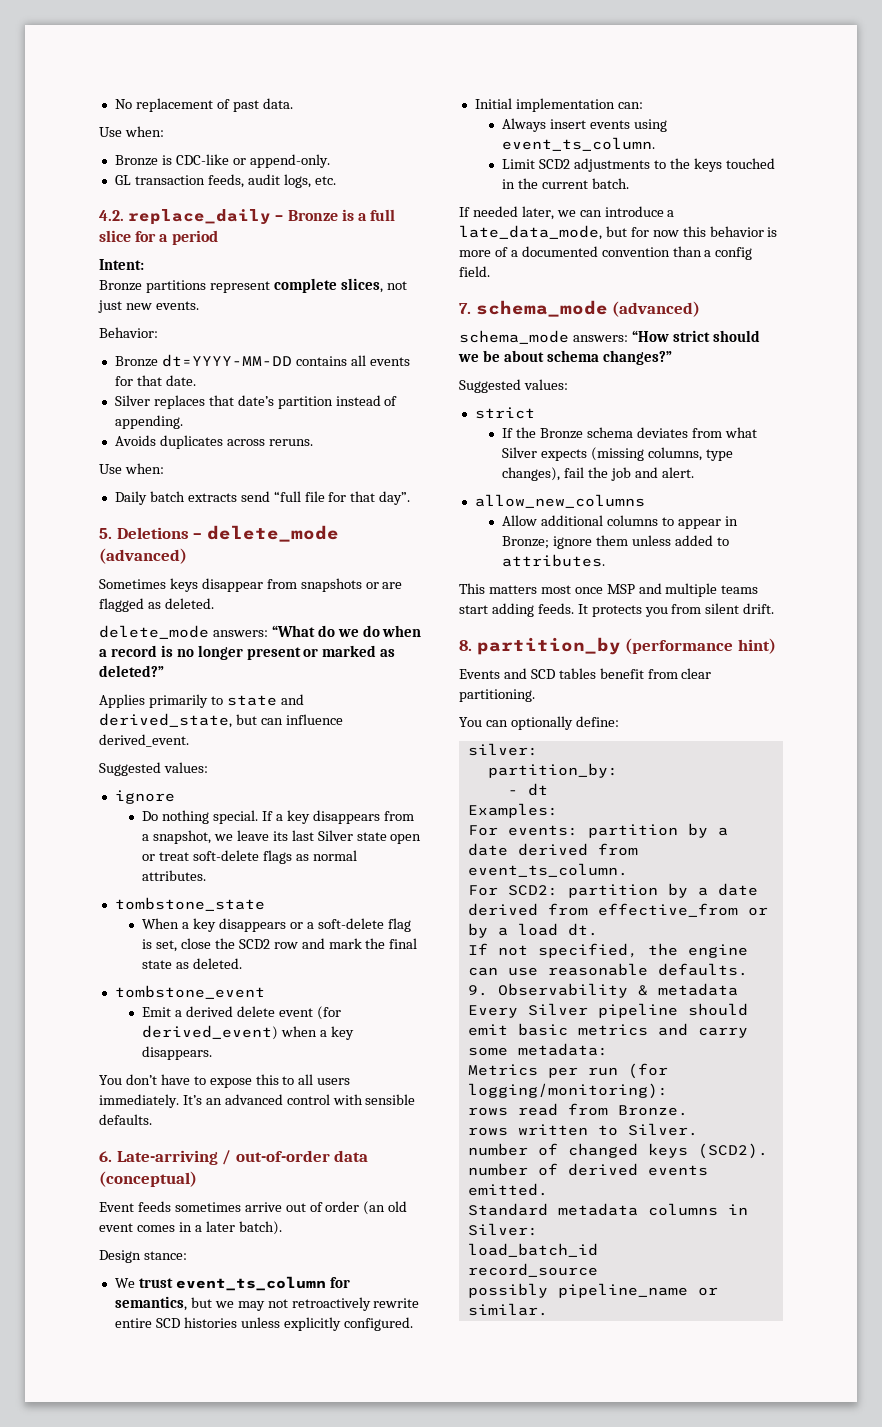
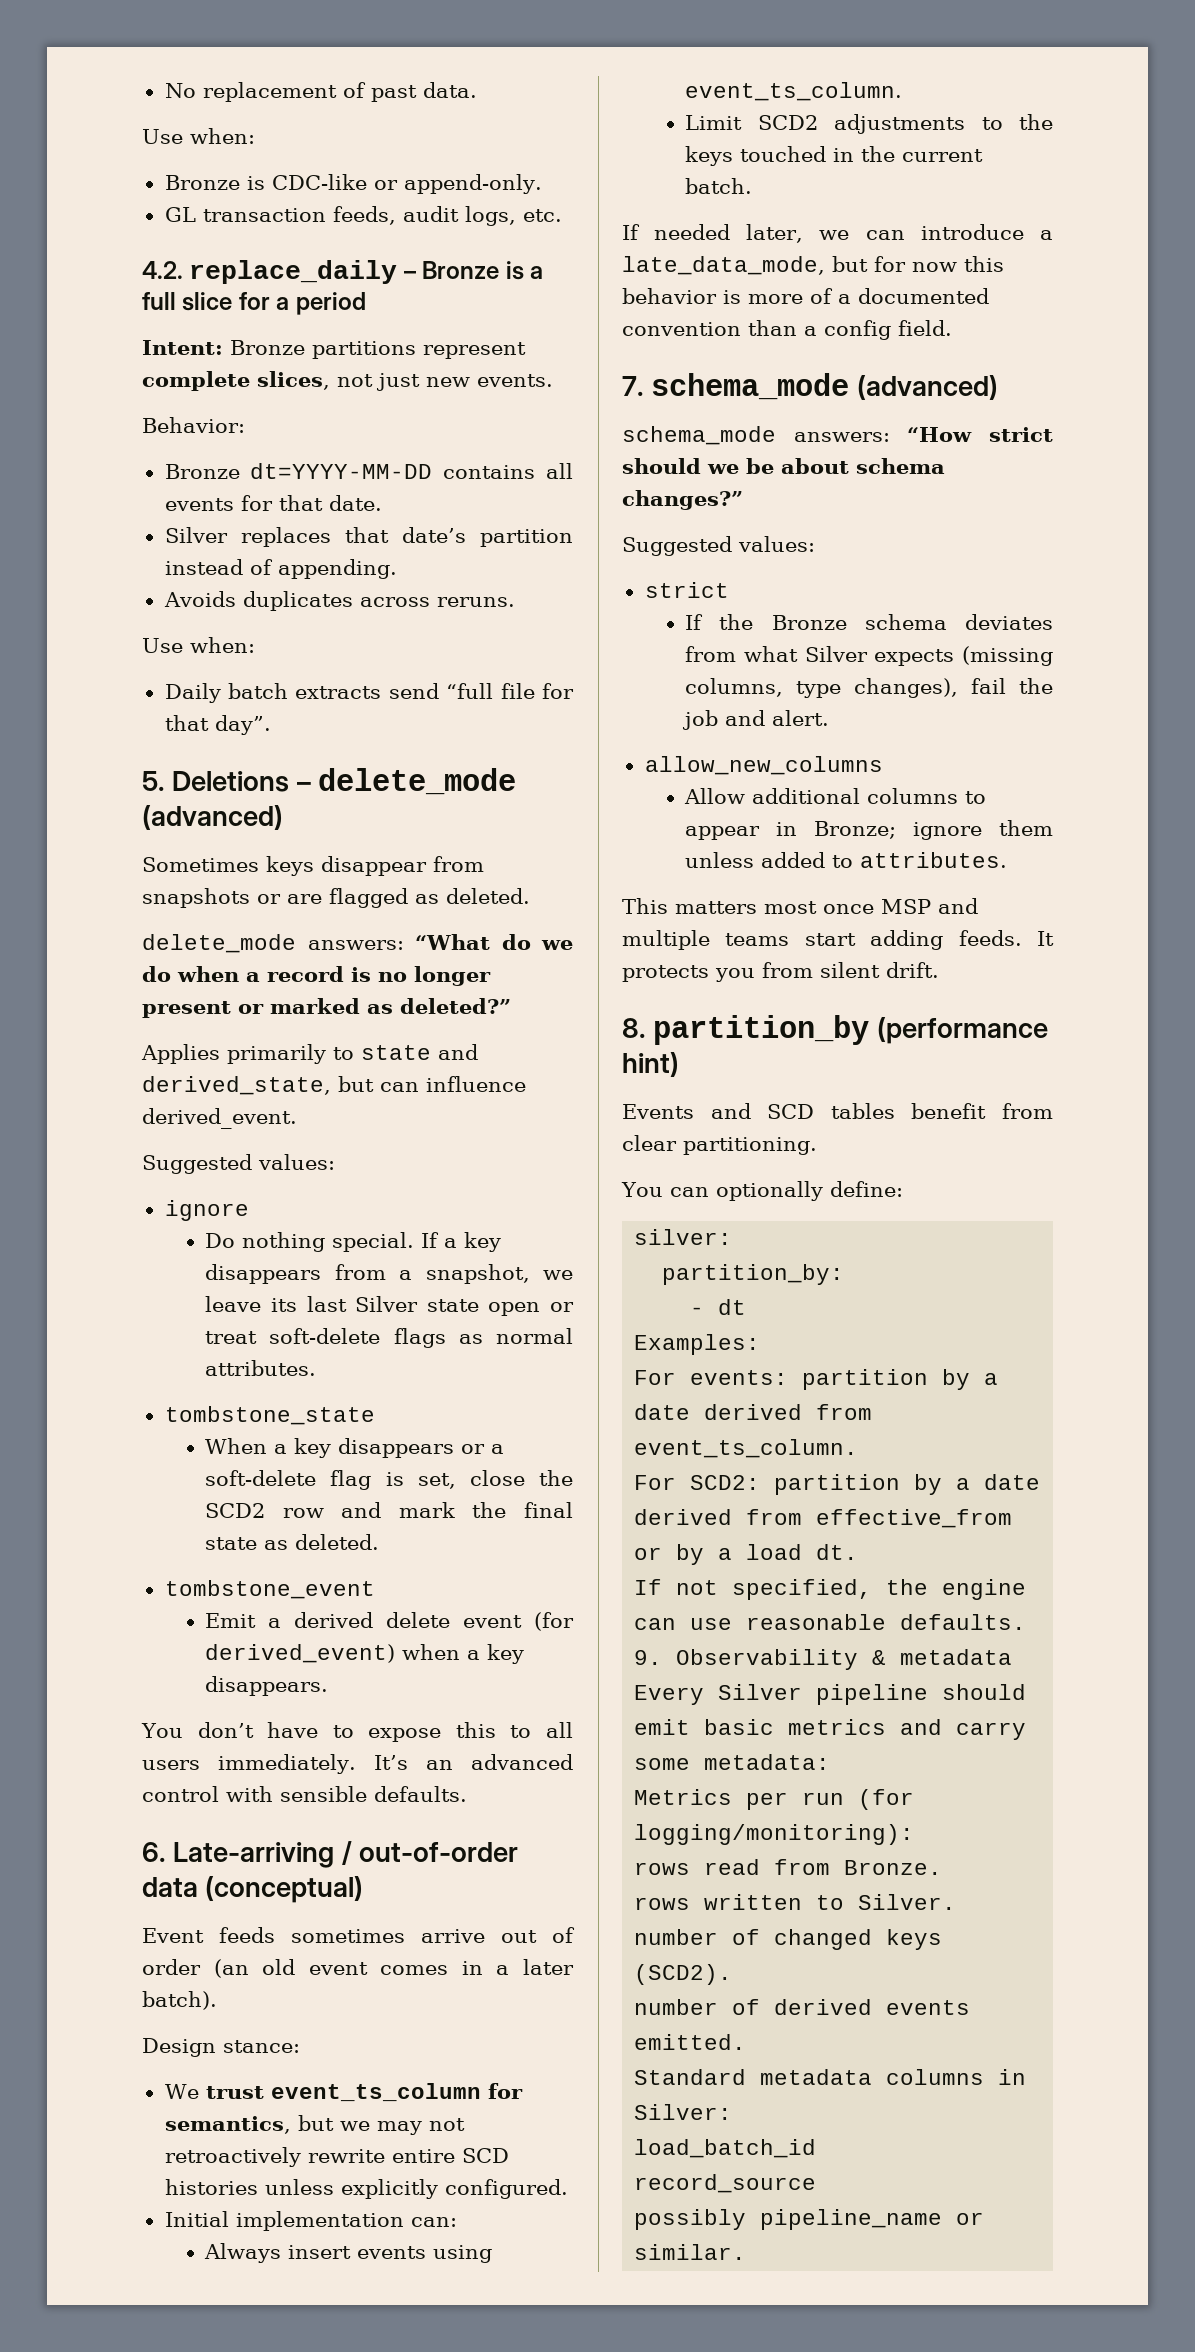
- Intent:
- Bronze partitions represent complete slices, not just new events.
+ Intent: Bronze partitions represent complete slices, not just new events.

